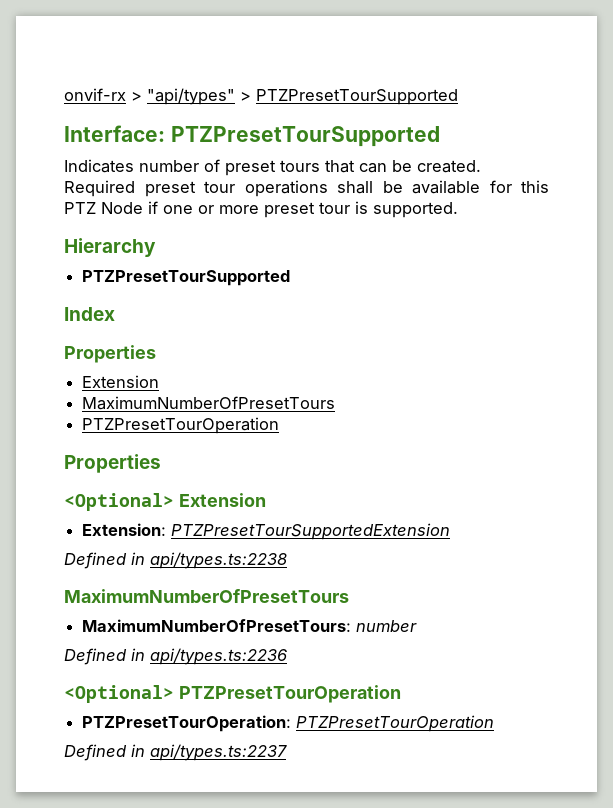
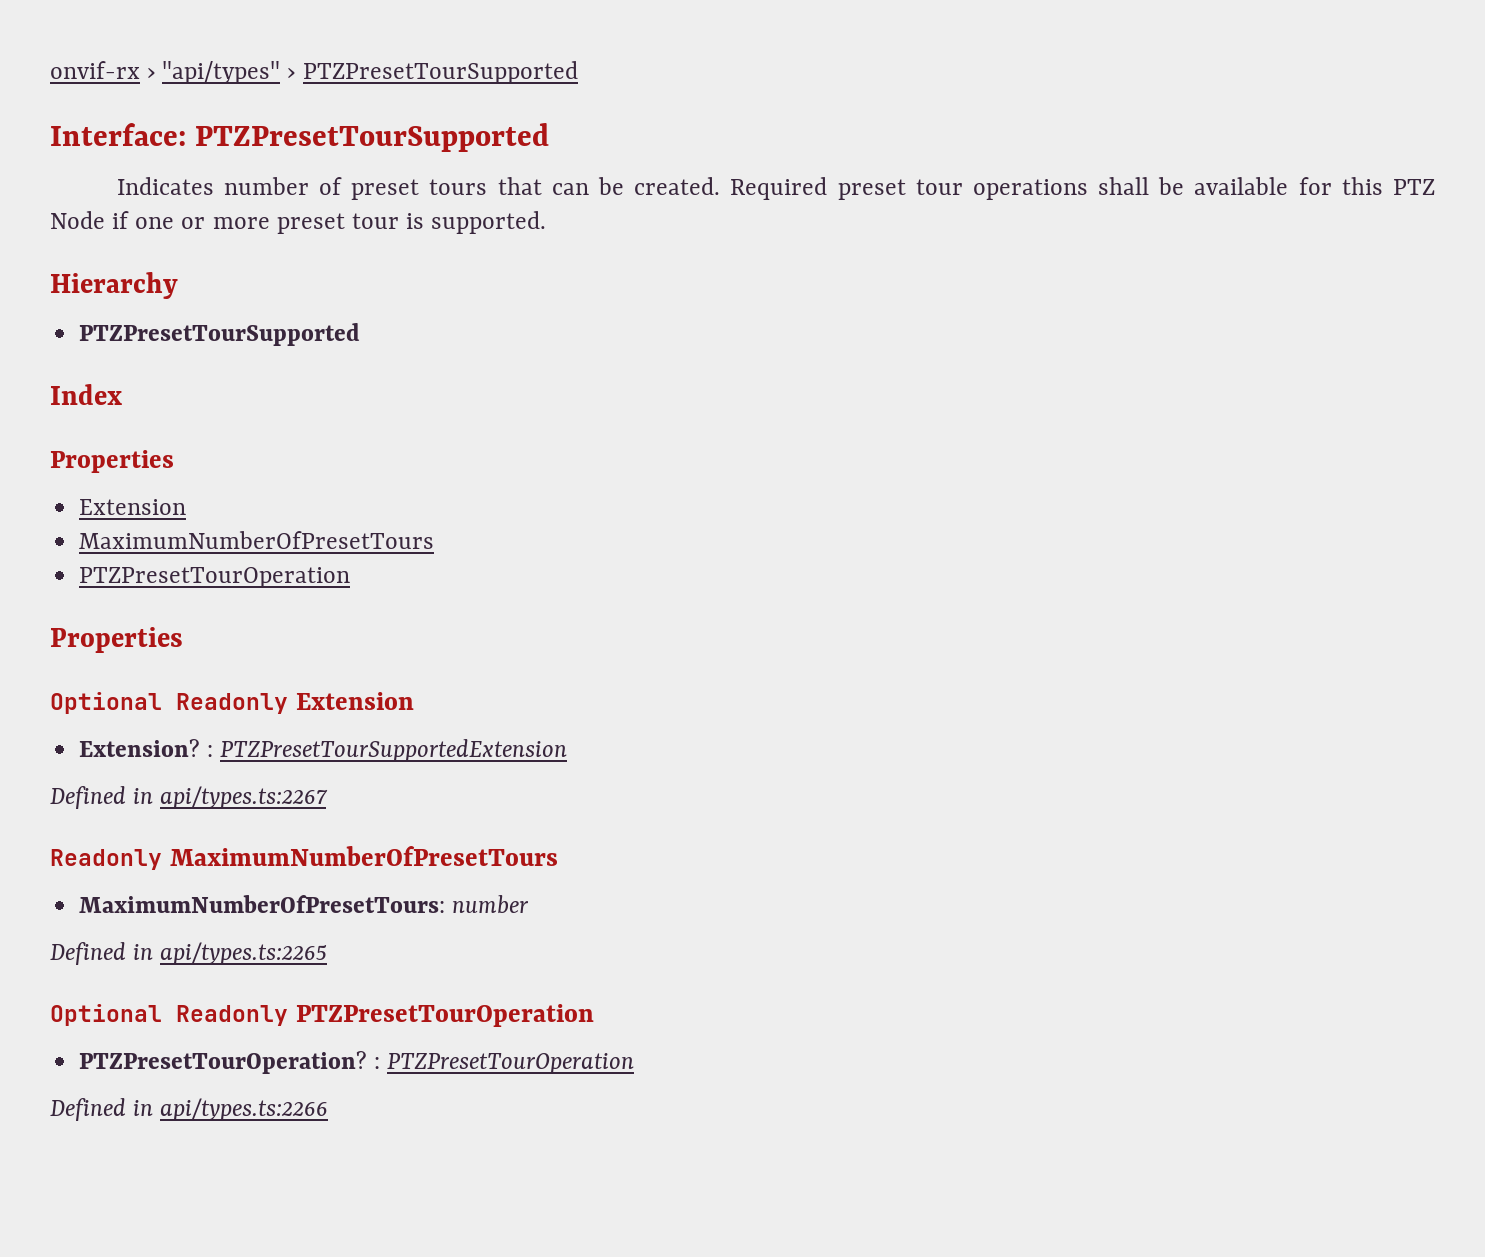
- onvif-rx > "api/types" > PTZPresetTourSupported
+ onvif-rx › "api/types" › PTZPresetTourSupported
- <Optional> Extension
- Extension: PTZPresetTourSupportedExtension
+ Optional Readonly Extension
+ Extension? : PTZPresetTourSupportedExtension
- Defined in api/types.ts:2238
- MaximumNumberOfPresetTours
+ Defined in api/types.ts:2267
+ Readonly MaximumNumberOfPresetTours
- Defined in api/types.ts:2236
- <Optional> PTZPresetTourOperation
- PTZPresetTourOperation: PTZPresetTourOperation
+ Defined in api/types.ts:2265
+ Optional Readonly PTZPresetTourOperation
+ PTZPresetTourOperation? : PTZPresetTourOperation
- Defined in api/types.ts:2237
+ Defined in api/types.ts:2266

